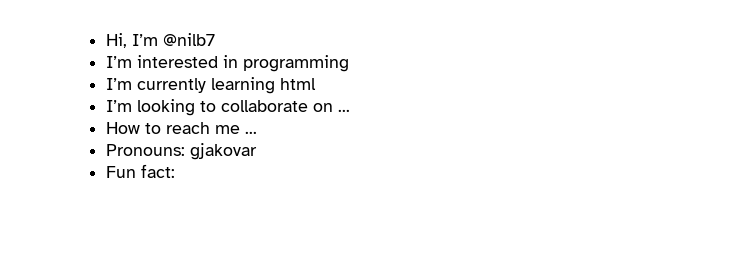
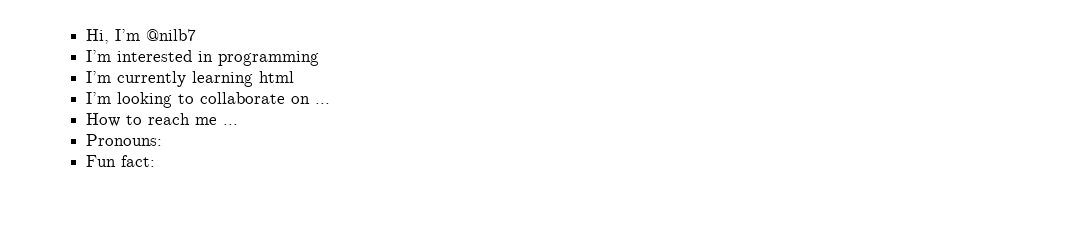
- Pronouns: gjakovar
+ Pronouns:

